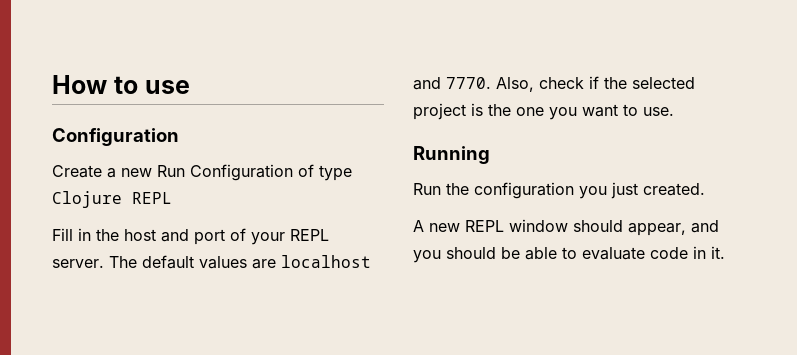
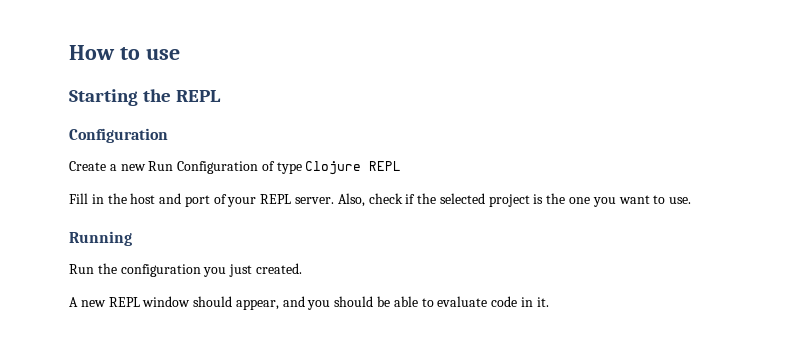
+ Starting the REPL
- The default values are localhost and 7770.

